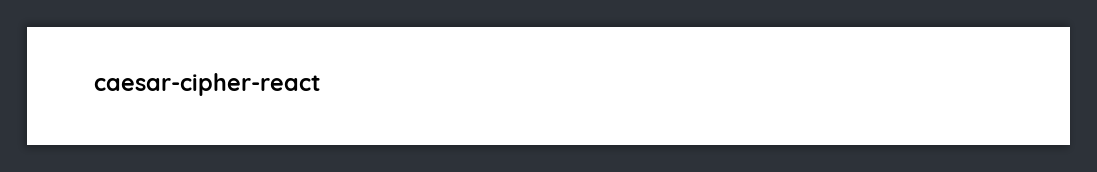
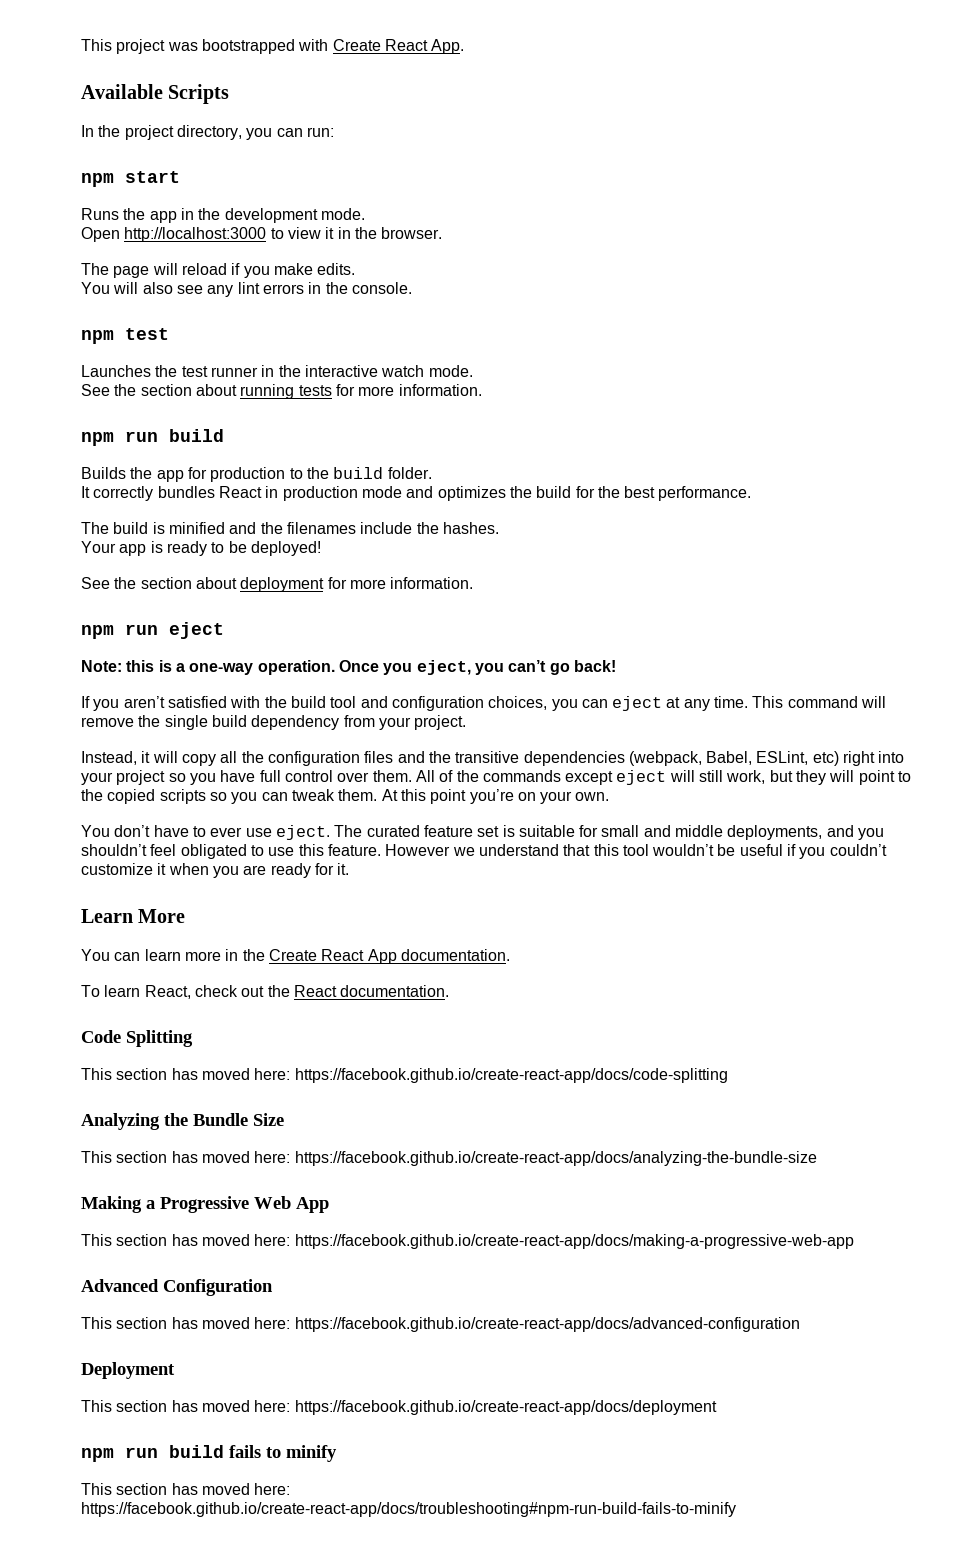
- caesar-cipher-react
+ This project was bootstrapped with Create React App.
+ Available Scripts
+ In the project directory, you can run:
+ npm start
+ Runs the app in the development mode.
+ Open http://localhost:3000 to view it in the browser.
+ The page will reload if you make edits.
+ You will also see any lint errors in the console.
+ npm test
+ Launches the test runner in the interactive watch mode.
+ See the section about running tests for more information.
+ npm run build
+ Builds the app for production to the build folder.
+ It correctly bundles React in production mode and optimizes the build for the best performance.
+ The build is minified and the filenames include the hashes.
+ Your app is ready to be deployed!
+ See the section about deployment for more information.
+ npm run eject
+ Note: this is a one-way operation. Once you eject, you can’t go back!
+ If you aren’t satisfied with the build tool and configuration choices, you can eject at any time. This command will remove the single build dependency from your project.
+ Instead, it will copy all the configuration files and the transitive dependencies (webpack, Babel, ESLint, etc) right into your project so you have full control over them. All of the commands except eject will still work, but they will point to the copied scripts so you can tweak them. At this point you’re on your own.
+ You don’t have to ever use eject. The curated feature set is suitable for small and middle deployments, and you shouldn’t feel obligated to use this feature. However we understand that this tool wouldn’t be useful if you couldn’t customize it when you are ready for it.
+ Learn More
+ You can learn more in the Create React App documentation.
+ To learn React, check out the React documentation.
+ Code Splitting
+ This section has moved here: https://facebook.github.io/create-react-app/docs/code-splitting
+ Analyzing the Bundle Size
+ This section has moved here: https://facebook.github.io/create-react-app/docs/analyzing-the-bundle-size
+ Making a Progressive Web App
+ This section has moved here: https://facebook.github.io/create-react-app/docs/making-a-progressive-web-app
+ Advanced Configuration
+ This section has moved here: https://facebook.github.io/create-react-app/docs/advanced-configuration
+ Deployment
+ This section has moved here: https://facebook.github.io/create-react-app/docs/deployment
+ npm run build fails to minify
+ This section has moved here: https://facebook.github.io/create-react-app/docs/troubleshooting#npm-run-build-fails-to-minify

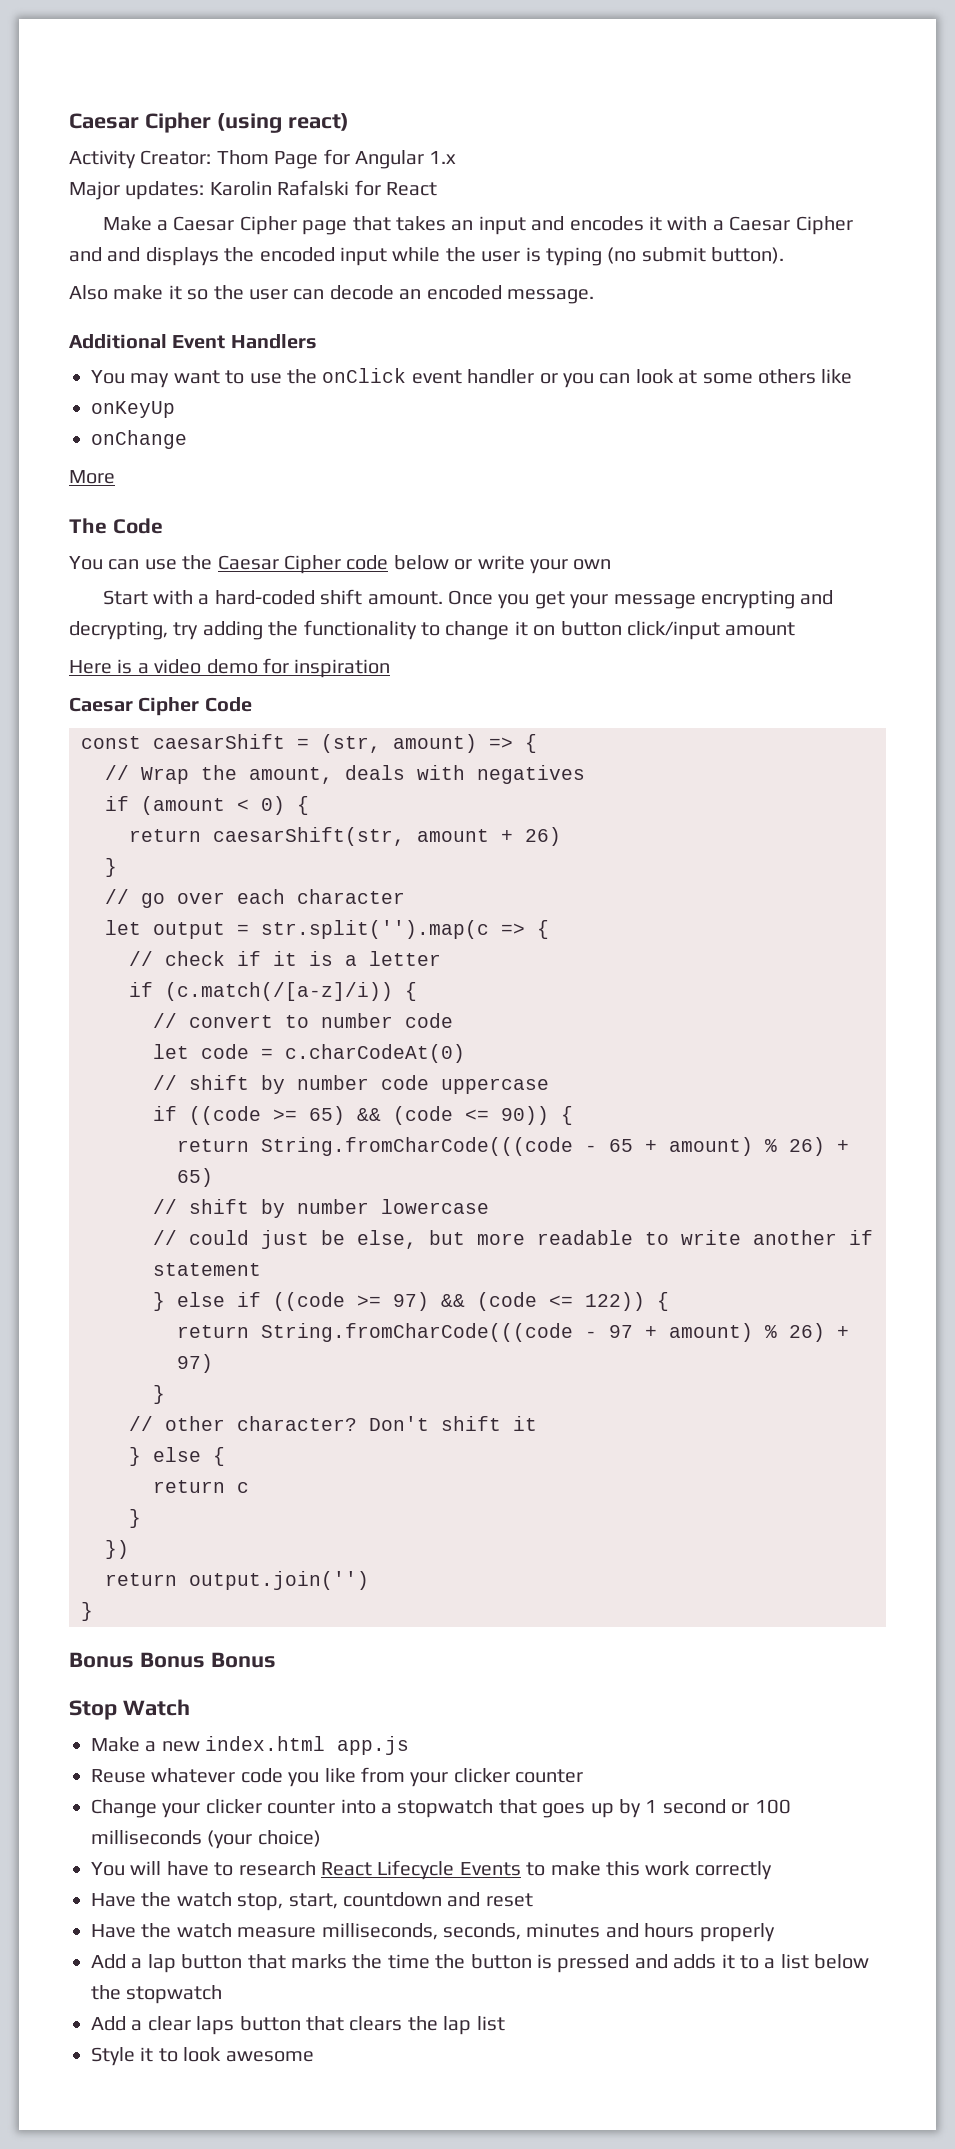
- This project was bootstrapped with Create React App.
- Available Scripts
- In the project directory, you can run:
- npm start
- Runs the app in the development mode.
- Open http://localhost:3000 to view it in the browser.
- The page will reload if you make edits.
- You will also see any lint errors in the console.
- npm test
- Launches the test runner in the interactive watch mode.
- See the section about running tests for more information.
- npm run build
- Builds the app for production to the build folder.
- It correctly bundles React in production mode and optimizes the build for the best performance.
- The build is minified and the filenames include the hashes.
- Your app is ready to be deployed!
- See the section about deployment for more information.
- npm run eject
- Note: this is a one-way operation. Once you eject, you can’t go back!
- If you aren’t satisfied with the build tool and configuration choices, you can eject at any time. This command will remove the single build dependency from your project.
- Instead, it will copy all the configuration files and the transitive dependencies (webpack, Babel, ESLint, etc) right into your project so you have full control over them. All of the commands except eject will still work, but they will point to the copied scripts so you can tweak them. At this point you’re on your own.
- You don’t have to ever use eject. The curated feature set is suitable for small and middle deployments, and you shouldn’t feel obligated to use this feature. However we understand that this tool wouldn’t be useful if you couldn’t customize it when you are ready for it.
- Learn More
- You can learn more in the Create React App documentation.
- To learn React, check out the React documentation.
- Code Splitting
- This section has moved here: https://facebook.github.io/create-react-app/docs/code-splitting
- Analyzing the Bundle Size
- This section has moved here: https://facebook.github.io/create-react-app/docs/analyzing-the-bundle-size
- Making a Progressive Web App
- This section has moved here: https://facebook.github.io/create-react-app/docs/making-a-progressive-web-app
- Advanced Configuration
- This section has moved here: https://facebook.github.io/create-react-app/docs/advanced-configuration
- Deployment
- This section has moved here: https://facebook.github.io/create-react-app/docs/deployment
- npm run build fails to minify
- This section has moved here: https://facebook.github.io/create-react-app/docs/troubleshooting#npm-run-build-fails-to-minify
+ Caesar Cipher (using react)
+ Activity Creator: Thom Page for Angular 1.x
+ Major updates: Karolin Rafalski for React
+ Make a Caesar Cipher page that takes an input and encodes it with a Caesar Cipher and and displays the encoded input while the user is typing (no submit button).
+ Also make it so the user can decode an encoded message.
+ Additional Event Handlers
+ You may want to use the onClick event handler or you can look at some others like
+ onKeyUp
+ onChange
+ More
+ The Code
+ You can use the Caesar Cipher code below or write your own
+ Start with a hard-coded shift amount. Once you get your message encrypting and decrypting, try adding the functionality to change it on button click/input amount
+ Here is a video demo for inspiration
+ Caesar Cipher Code
+ const caesarShift = (str, amount) => {
+ // Wrap the amount, deals with negatives
+ if (amount < 0) {
+ return caesarShift(str, amount + 26)
+ }
+ // go over each character
+ let output = str.split('').map(c => {
+ // check if it is a letter
+ if (c.match(/[a-z]/i)) {
+ // convert to number code
+ let code = c.charCodeAt(0)
+ // shift by number code uppercase
+ if ((code >= 65) && (code <= 90)) {
+ return String.fromCharCode(((code - 65 + amount) % 26) + 65)
+ // shift by number lowercase
+ // could just be else, but more readable to write another if statement
+ } else if ((code >= 97) && (code <= 122)) {
+ return String.fromCharCode(((code - 97 + amount) % 26) + 97)
+ }
+ // other character? Don't shift it
+ } else {
+ return c
+ }
+ })
+ return output.join('')
+ }
+ Bonus Bonus Bonus
+ Stop Watch
+ Make a new index.html app.js
+ Reuse whatever code you like from your clicker counter
+ Change your clicker counter into a stopwatch that goes up by 1 second or 100 milliseconds (your choice)
+ You will have to research React Lifecycle Events to make this work correctly
+ Have the watch stop, start, countdown and reset
+ Have the watch measure milliseconds, seconds, minutes and hours properly
+ Add a lap button that marks the time the button is pressed and adds it to a list below the stopwatch
+ Add a clear laps button that clears the lap list
+ Style it to look awesome

